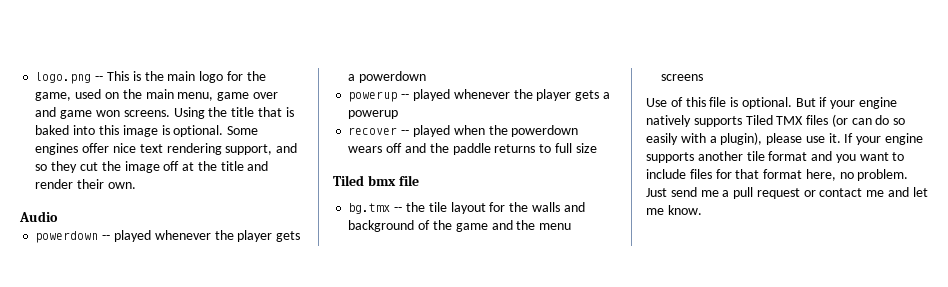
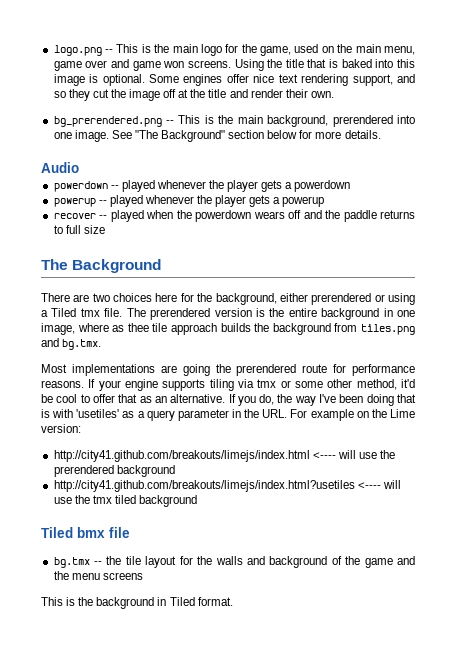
+ bg_prerendered.png -- This is the main background, prerendered into one image. See "The Background" section below for more details.
+ The Background
+ There are two choices here for the background, either prerendered or using a Tiled tmx file. The prerendered version is the entire background in one image, where as thee tile approach builds the background from tiles.png and bg.tmx.
+ Most implementations are going the prerendered route for performance reasons. If your engine supports tiling via tmx or some other method, it'd be cool to offer that as an alternative. If you do, the way I've been doing that is with 'usetiles' as a query parameter in the URL. For example on the Lime version:
+ http://city41.github.com/breakouts/limejs/index.html <---- will use the prerendered background
+ http://city41.github.com/breakouts/limejs/index.html?usetiles <---- will use the tmx tiled background
- Use of this file is optional. But if your engine natively supports Tiled TMX files (or can do so easily with a plugin), please use it. If your engine supports another tile format and you want to include files for that format here, no problem. Just send me a pull request or contact me and let me know.
+ This is the background in Tiled format.

